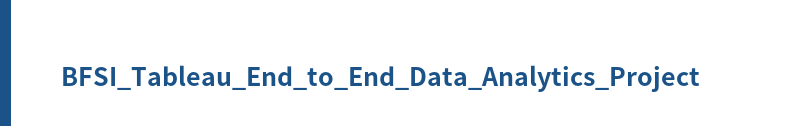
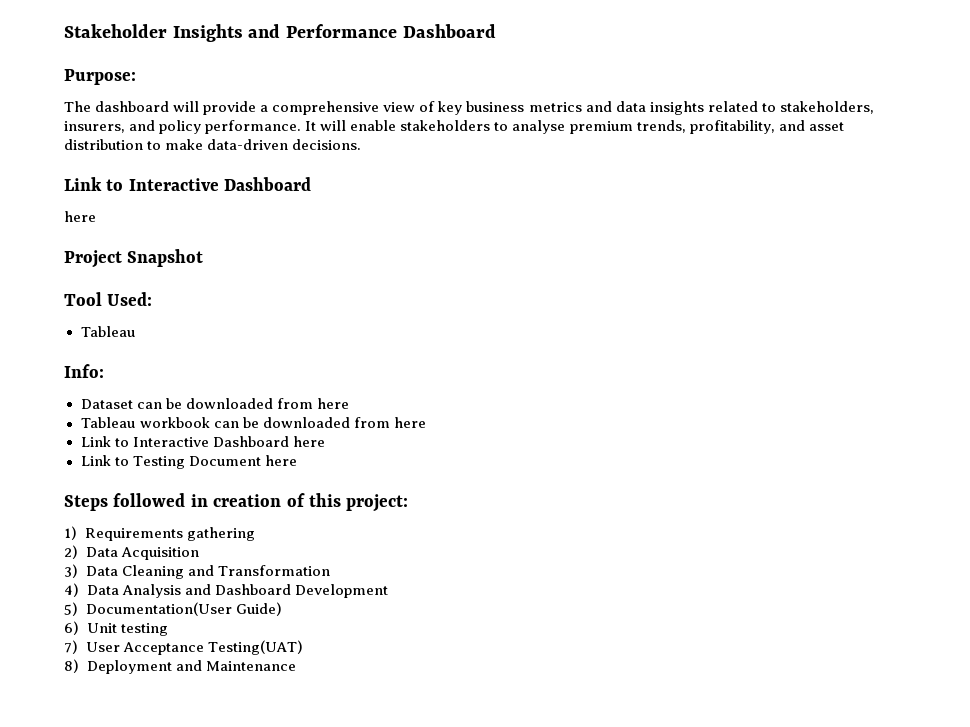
- BFSI_Tableau_End_to_End_Data_Analytics_Project
+ Stakeholder Insights and Performance Dashboard
+ Purpose:
+ The dashboard will provide a comprehensive view of key business metrics and data insights related to stakeholders, insurers, and policy performance. It will enable stakeholders to analyse premium trends, profitability, and asset distribution to make data-driven decisions.
+ Link to Interactive Dashboard
+ here
+ Project Snapshot
+ Tool Used:
+ Tableau
+ Info:
+ Dataset can be downloaded from here
+ Tableau workbook can be downloaded from here
+ Link to Interactive Dashboard here
+ Link to Testing Document here
+ Steps followed in creation of this project:
+ 1) Requirements gathering
+ 2) Data Acquisition
+ 3) Data Cleaning and Transformation
+ 4) Data Analysis and Dashboard Development
+ 5) Documentation(User Guide)
+ 6) Unit testing
+ 7) User Acceptance Testing(UAT)
+ 8) Deployment and Maintenance

